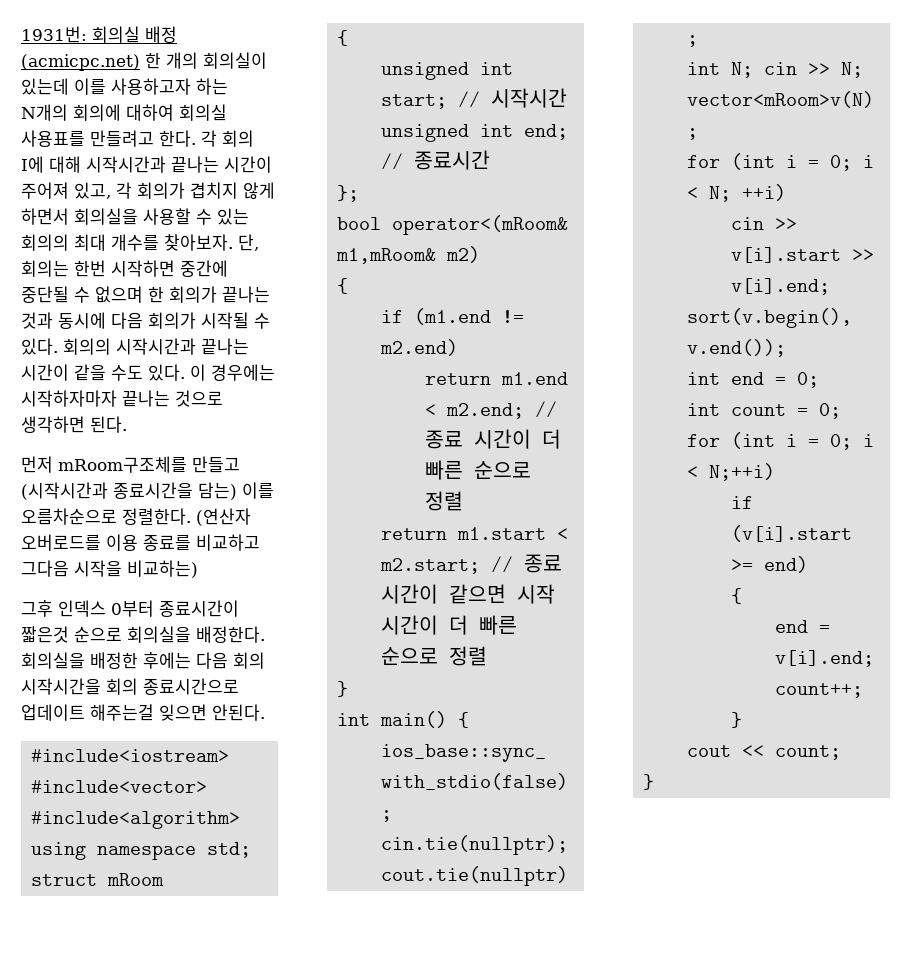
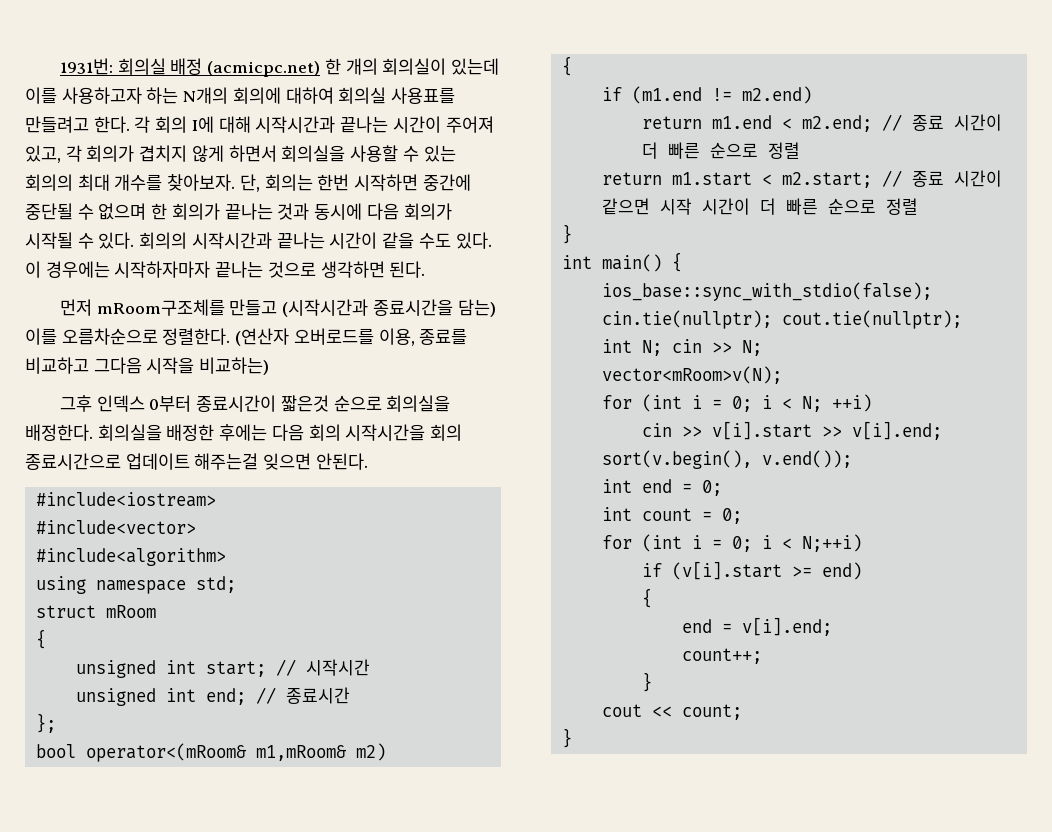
- (연산자 오버로드를 이용 종료를 비교하고 그다음 시작을 비교하는)
+ (연산자 오버로드를 이용, 종료를 비교하고 그다음 시작을 비교하는)

